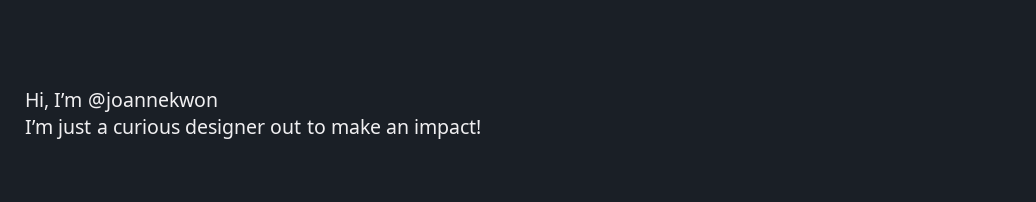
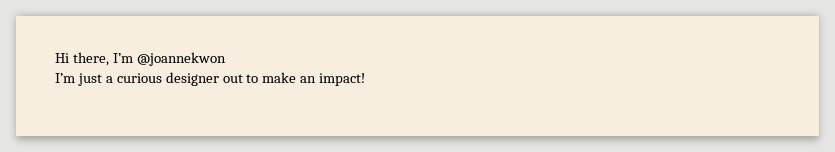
- Hi, I’m @joannekwon
+ Hi there, I’m @joannekwon

